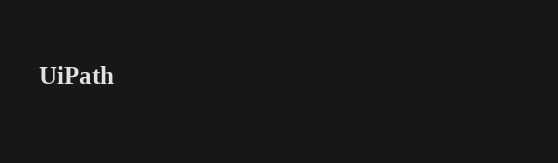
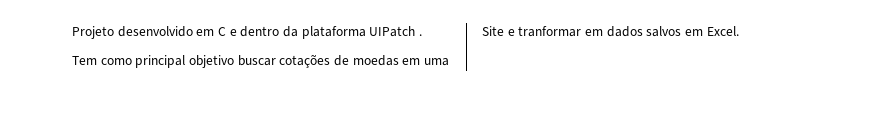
- UiPath
+ Projeto desenvolvido em C e dentro da plataforma UIPatch .
+ Tem como principal objetivo buscar cotações de moedas em uma Site e tranformar em dados salvos em Excel.

